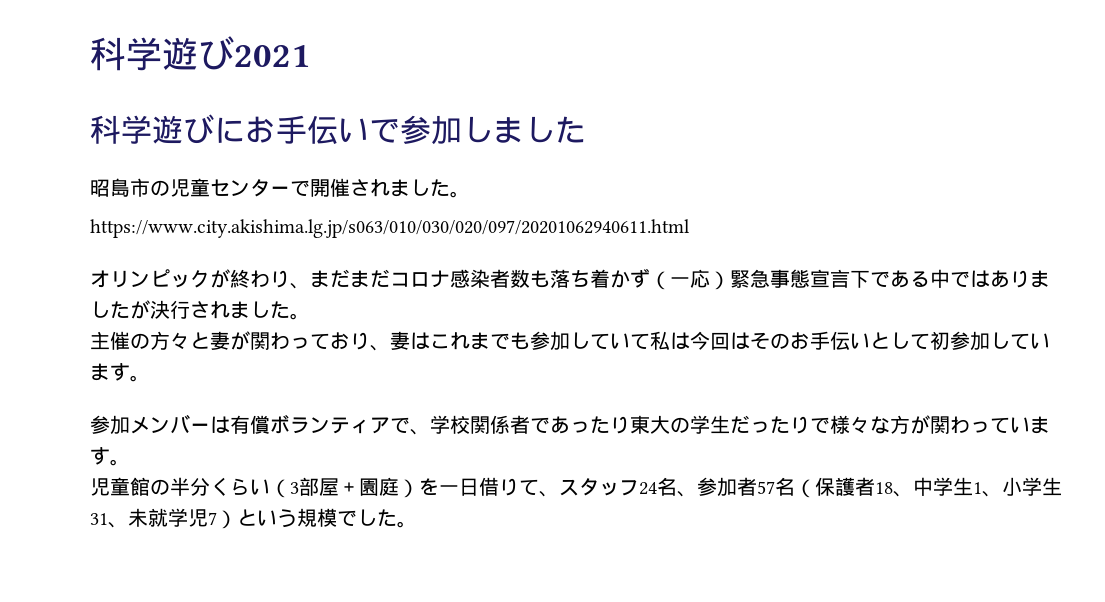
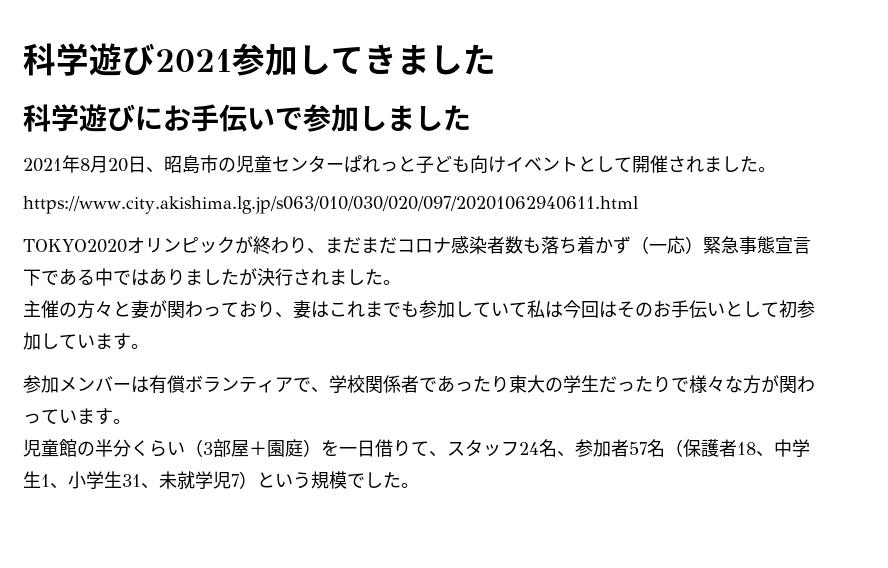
- 科学遊び2021
+ 科学遊び2021参加してきました
- 昭島市の児童センターで開催されました。
+ 2021年8月20日、昭島市の児童センターぱれっと子ども向けイベントとして開催されました。
- オリンピックが終わり、まだまだコロナ感染者数も落ち着かず（一応）緊急事態宣言下である中ではありましたが決行されました。
+ TOKYO2020オリンピックが終わり、まだまだコロナ感染者数も落ち着かず（一応）緊急事態宣言下である中ではありましたが決行されました。

